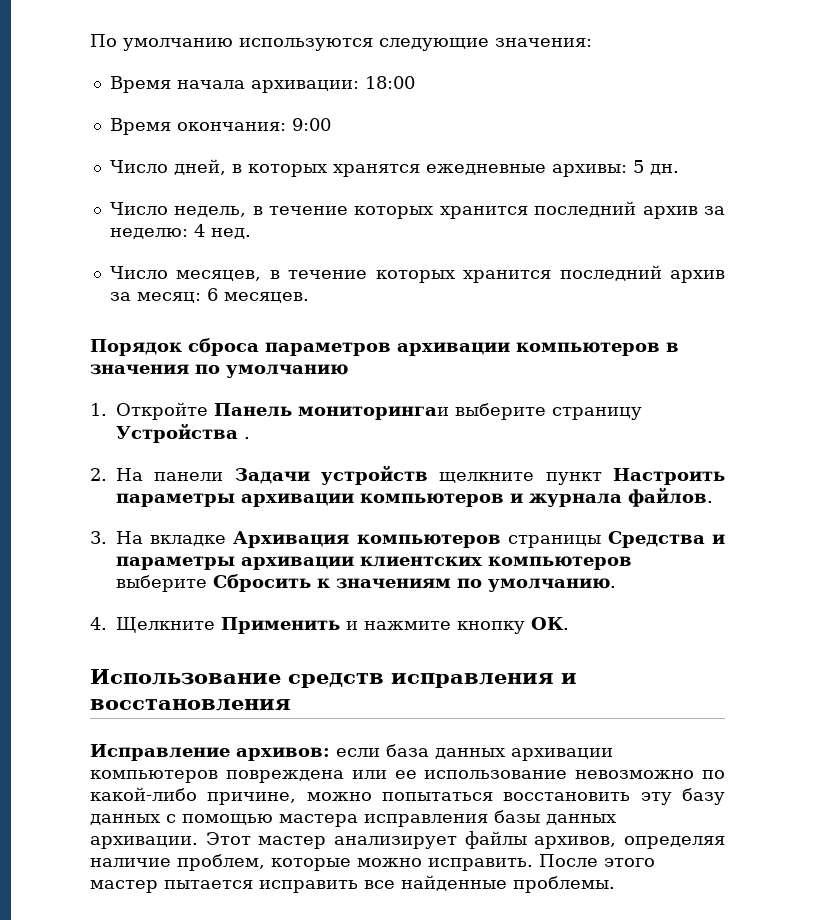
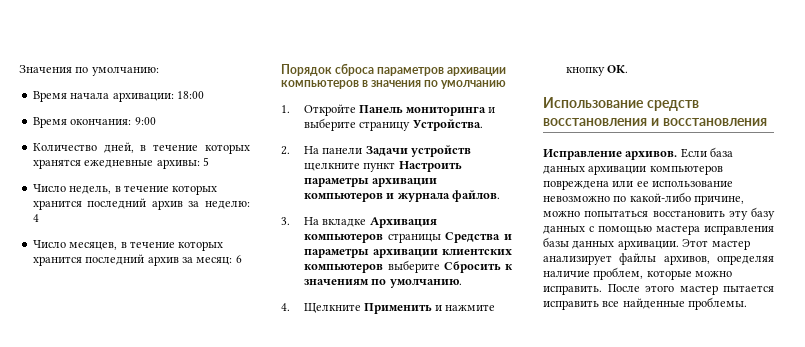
- По умолчанию используются следующие значения:
+ Значения по умолчанию:
- Число дней, в которых хранятся ежедневные архивы: 5 дн.
+ Количество дней, в течение которых хранятся ежедневные архивы: 5
- Число недель, в течение которых хранится последний архив за неделю: 4 нед.
+ Число недель, в течение которых хранится последний архив за неделю: 4
- Число месяцев, в течение которых хранится последний архив за месяц: 6 месяцев.
+ Число месяцев, в течение которых хранится последний архив за месяц: 6
- 1. Откройте Панель мониторингаи выберите страницу Устройства .
+ 1. Откройте Панель мониторинга и выберите страницу Устройства.
- Использование средств исправления и восстановления
+ Использование средств восстановления и восстановления
- Исправление архивов: если база данных архивации компьютеров повреждена или ее использование невозможно по какой-либо причине, можно попытаться восстановить эту базу данных с помощью мастера исправления базы данных архивации.
+ Исправление архивов. Если база данных архивации компьютеров повреждена или ее использование невозможно по какой-либо причине, можно попытаться восстановить эту базу данных с помощью мастера исправления базы данных архивации.

